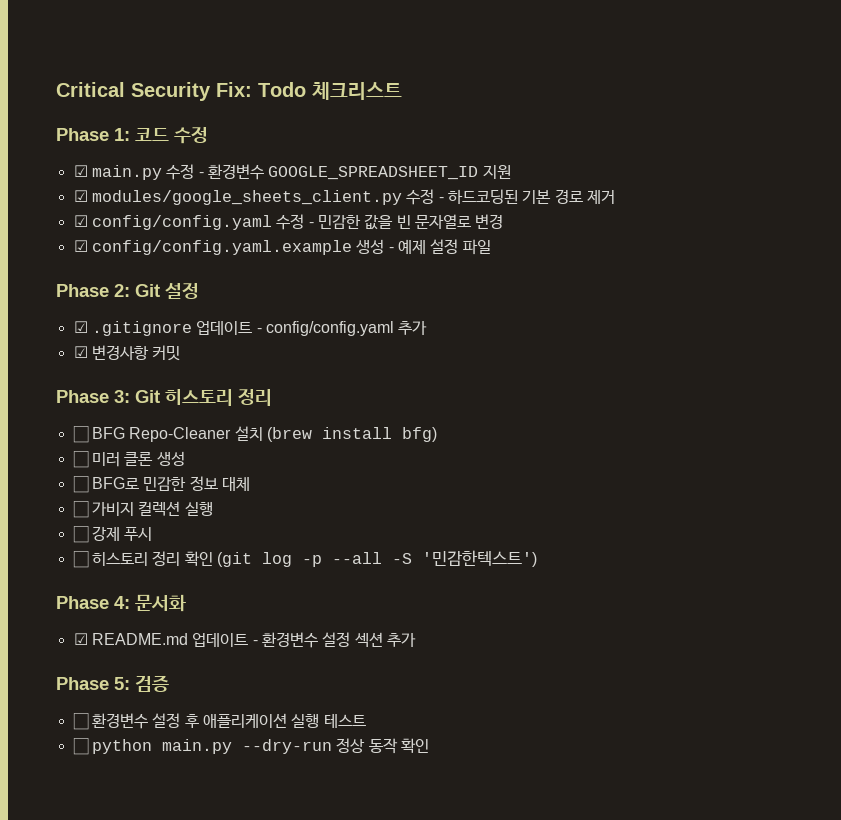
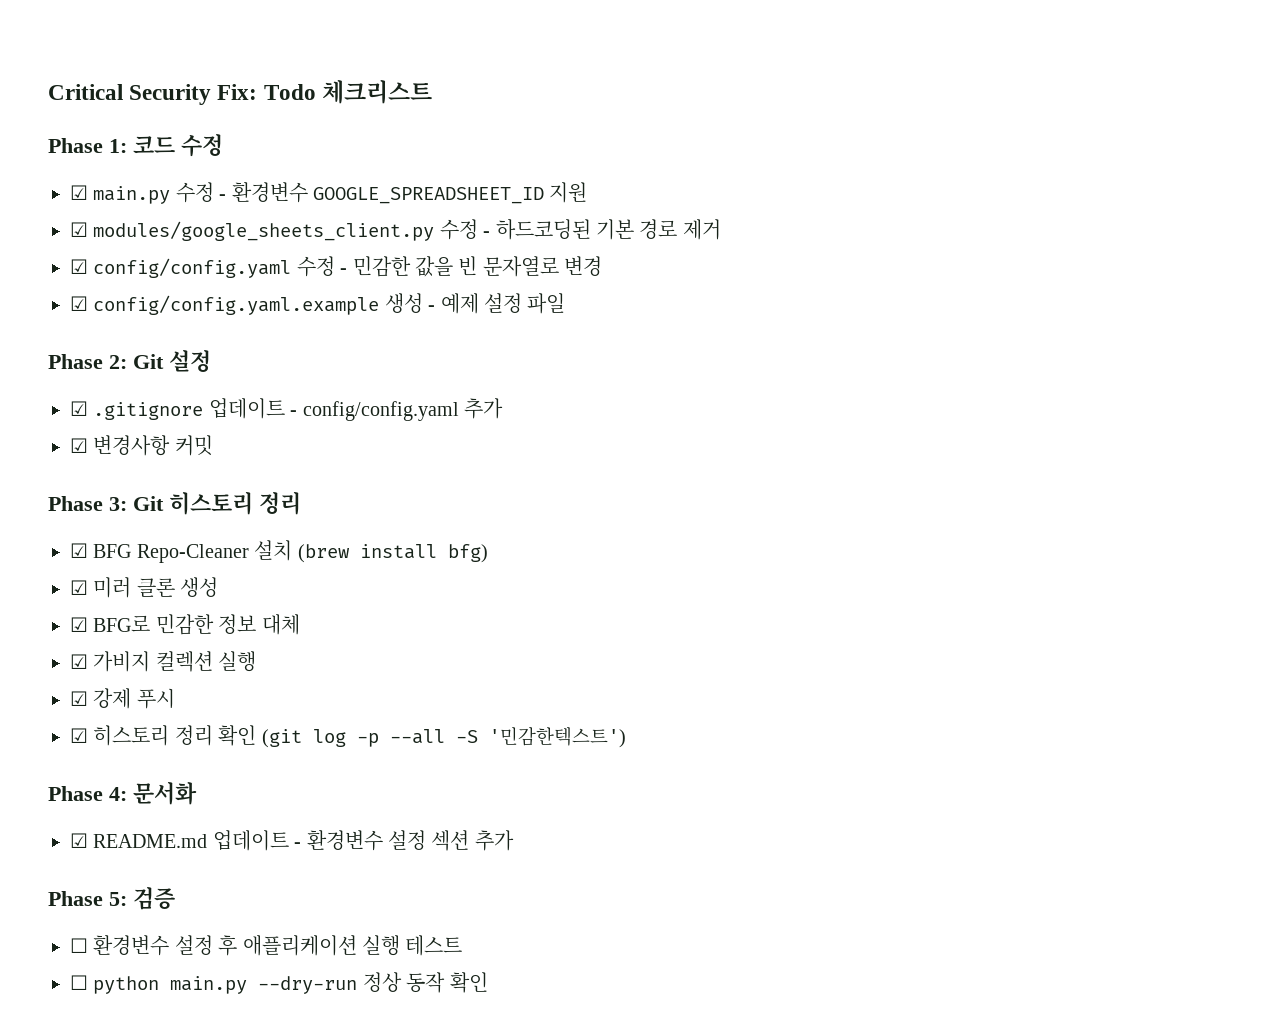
- ☐ BFG Repo-Cleaner 설치 (brew install bfg)
+ ☑ BFG Repo-Cleaner 설치 (brew install bfg)
- ☐ 미러 클론 생성
+ ☑ 미러 클론 생성
- ☐ BFG로 민감한 정보 대체
+ ☑ BFG로 민감한 정보 대체
- ☐ 가비지 컬렉션 실행
+ ☑ 가비지 컬렉션 실행
- ☐ 강제 푸시
+ ☑ 강제 푸시
- ☐ 히스토리 정리 확인 (git log -p --all -S '민감한텍스트')
+ ☑ 히스토리 정리 확인 (git log -p --all -S '민감한텍스트')

